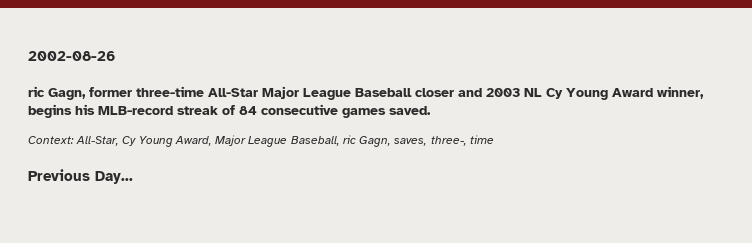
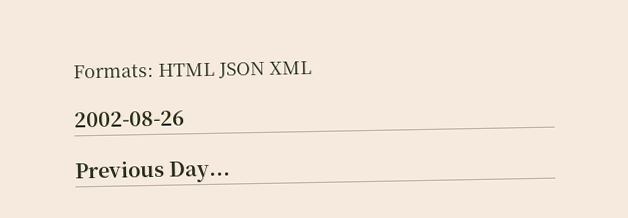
+ Formats: HTML JSON XML
  2002-08-26
- ric Gagn, former three-time All-Star Major League Baseball closer and 2003 NL Cy Young Award winner, begins his MLB-record streak of 84 consecutive games saved.
- Context: All-Star, Cy Young Award, Major League Baseball, ric Gagn, saves, three-, time

